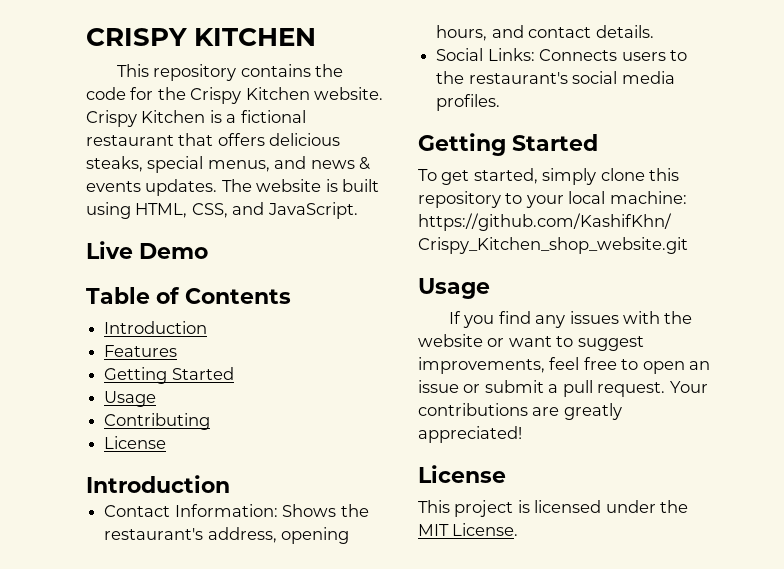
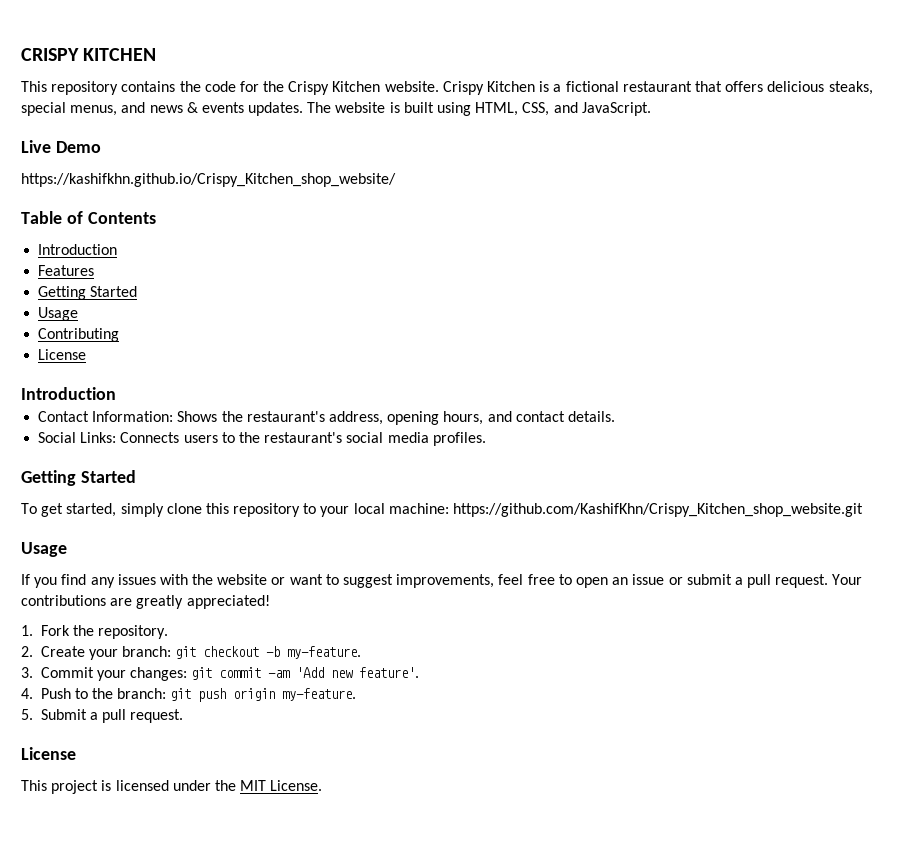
+ https://kashifkhn.github.io/Crispy_Kitchen_shop_website/
+ 1. Fork the repository.
+ 2. Create your branch: git checkout -b my-feature.
+ 3. Commit your changes: git commit -am 'Add new feature'.
+ 4. Push to the branch: git push origin my-feature.
+ 5. Submit a pull request.

